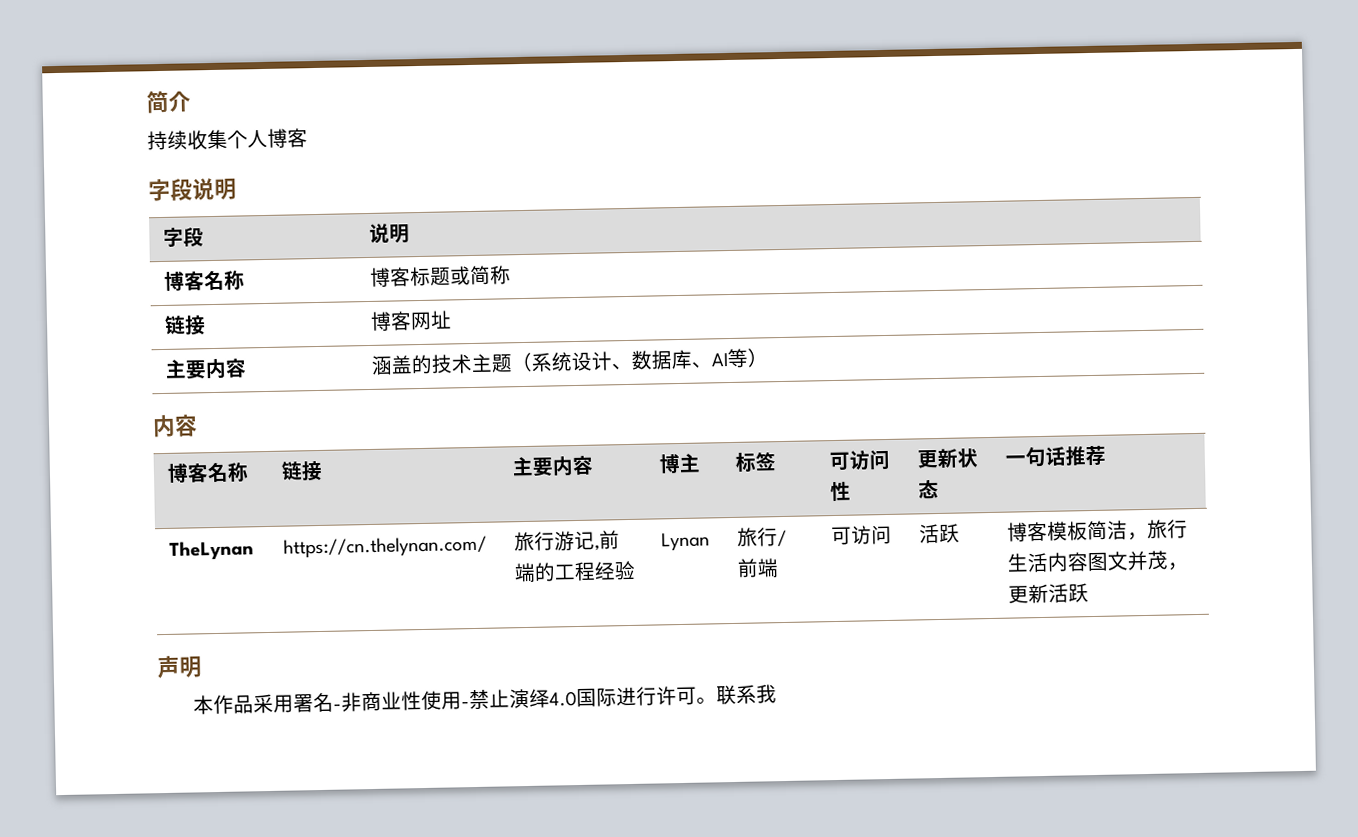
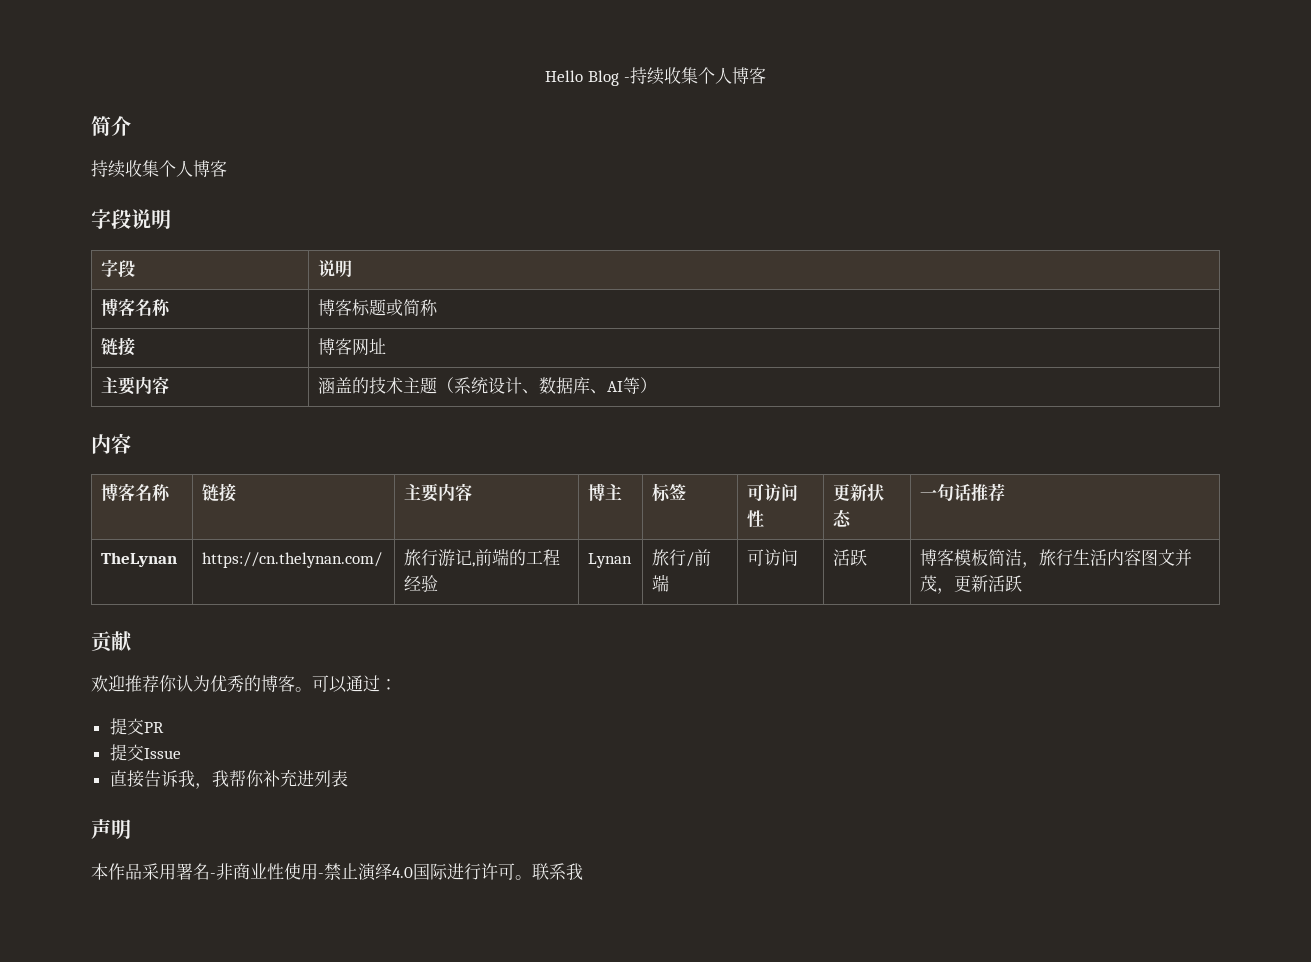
+ Hello Blog -持续收集个人博客
+ 贡献
+ 欢迎推荐你认为优秀的博客。可以通过：
+ 提交PR
+ 提交Issue
+ 直接告诉我，我帮你补充进列表

